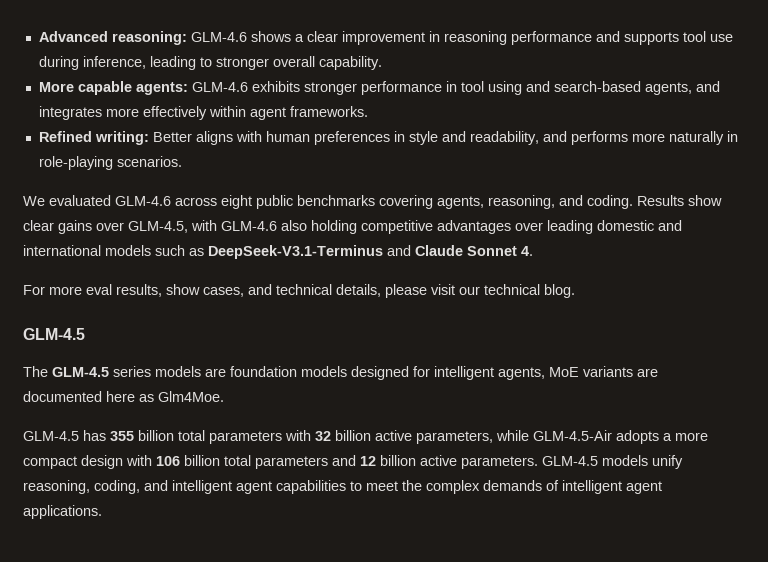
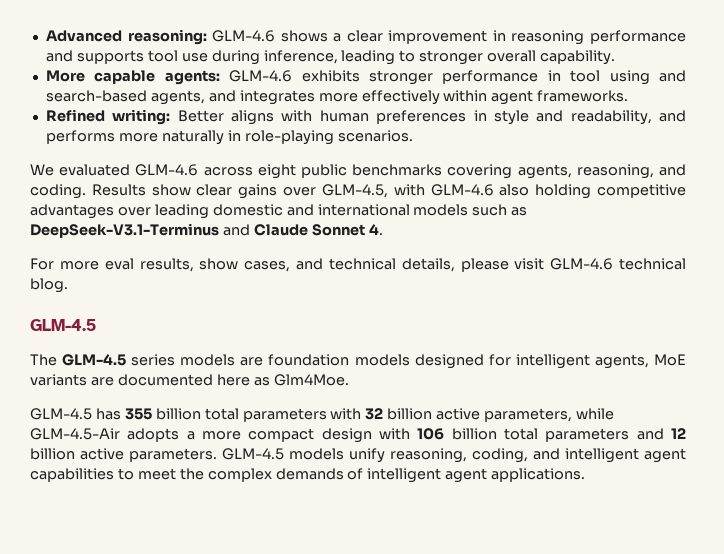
- For more eval results, show cases, and technical details, please visit our technical blog.
+ For more eval results, show cases, and technical details, please visit GLM-4.6 technical blog.

